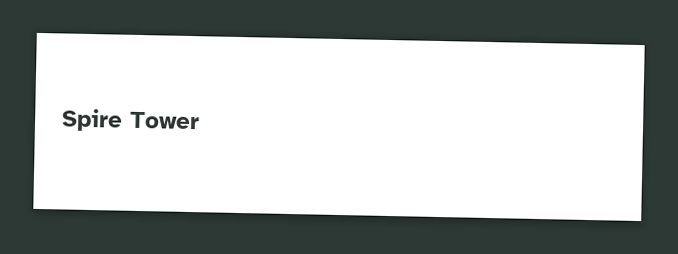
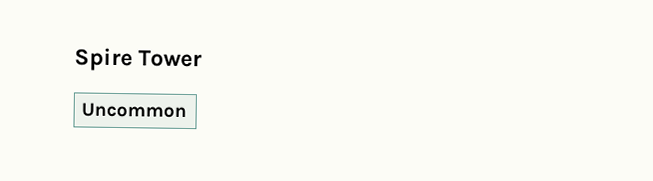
+ Uncommon

